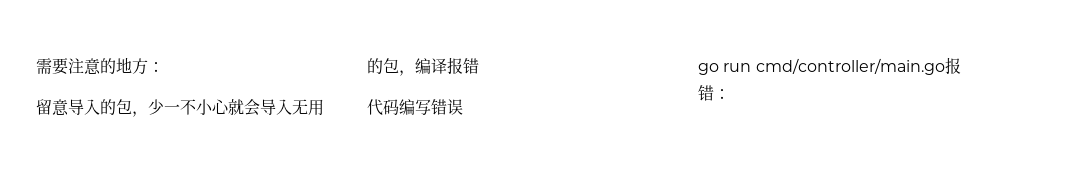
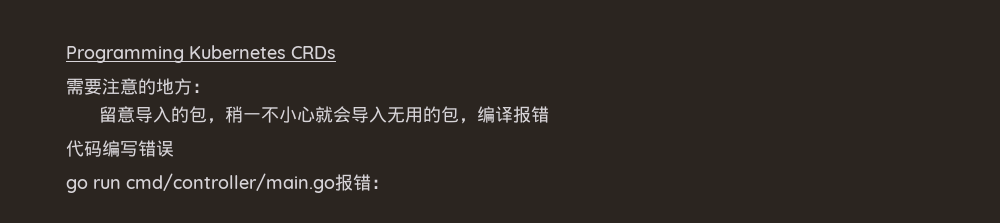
+ Programming Kubernetes CRDs
- 留意导入的包，少一不小心就会导入无用的包，编译报错
+ 留意导入的包，稍一不小心就会导入无用的包，编译报错

